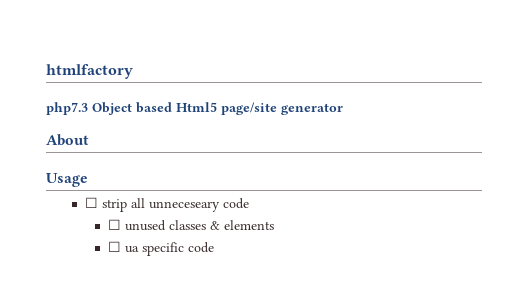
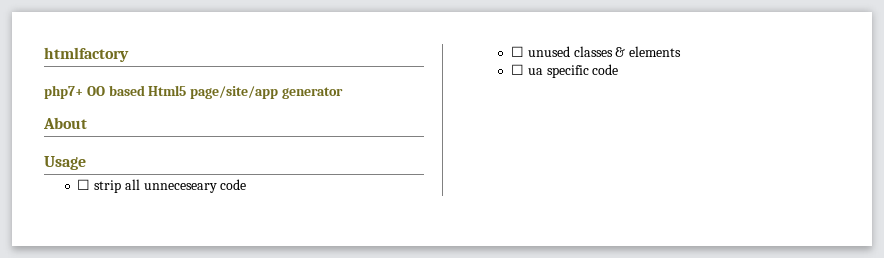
- php7.3 Object based Html5 page/site generator
+ php7+ OO based Html5 page/site/app generator

